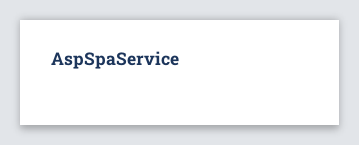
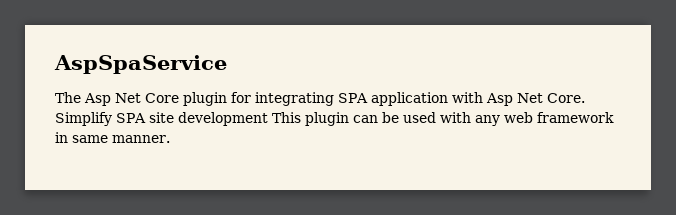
+ The Asp Net Core plugin for integrating SPA application with Asp Net Core. Simplify SPA site development This plugin can be used with any web framework in same manner.

